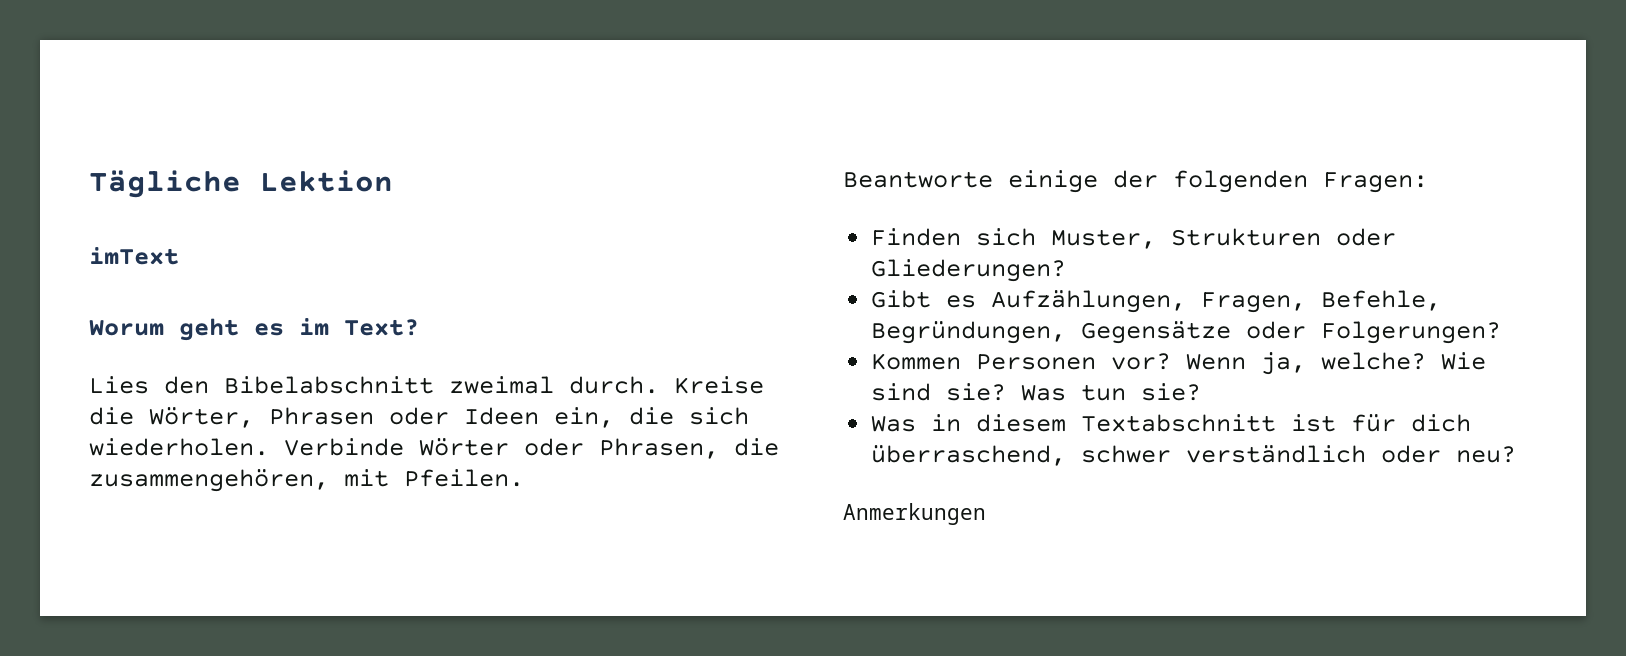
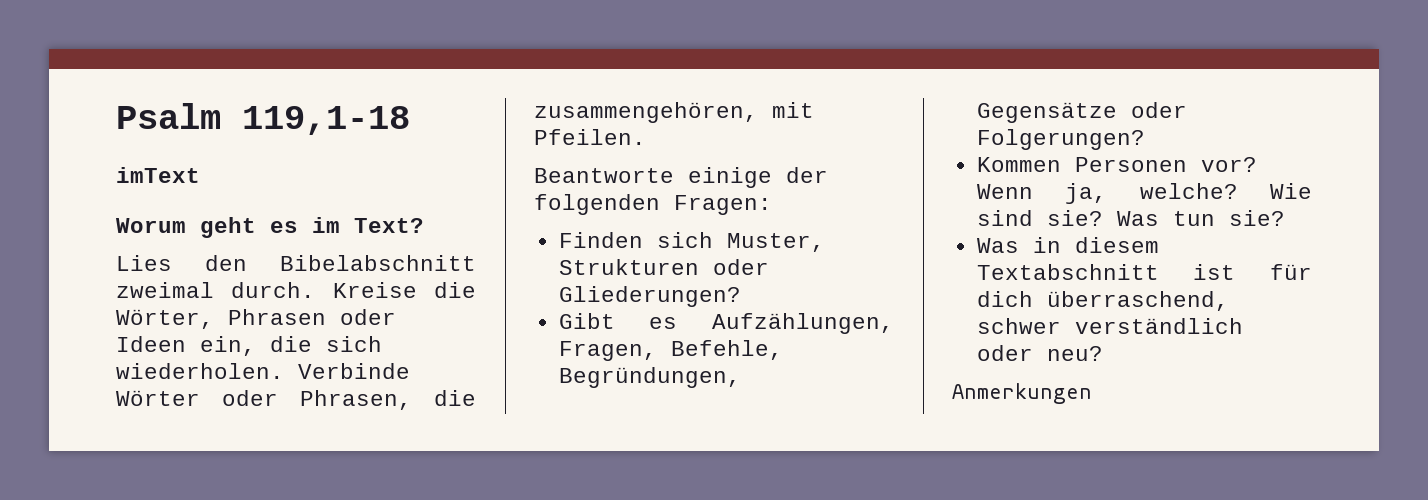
- Tägliche Lektion
+ Psalm 119,1-18

